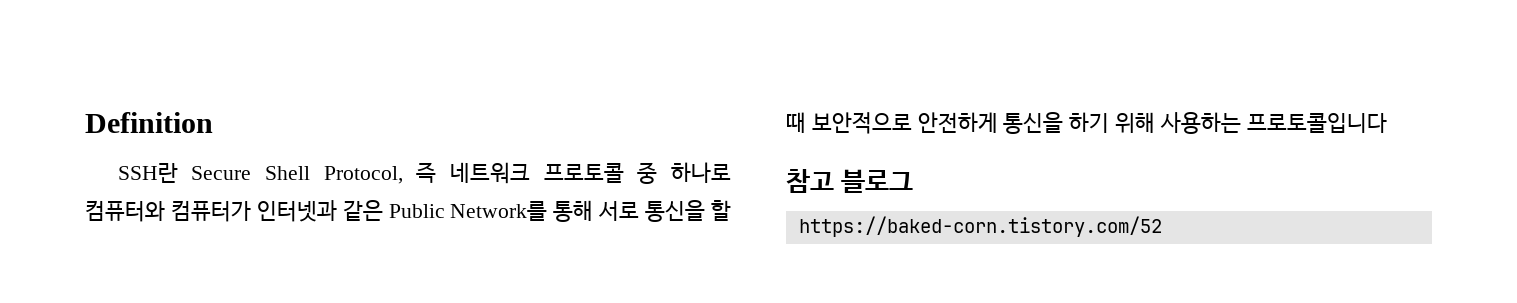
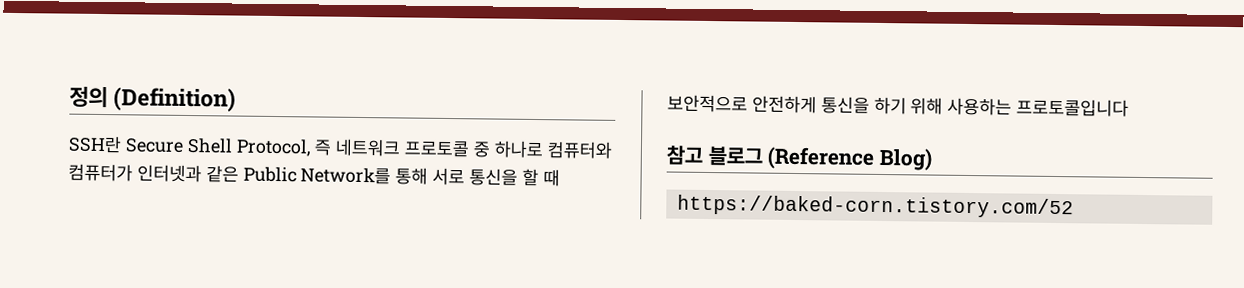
- Definition
+ 정의 (Definition)
- 참고 블로그
+ 참고 블로그 (Reference Blog)

